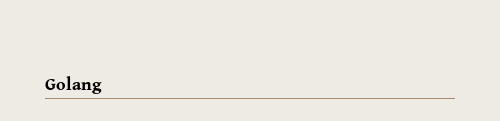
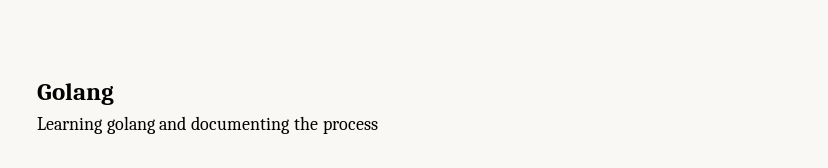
+ Learning golang and documenting the process

